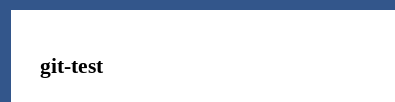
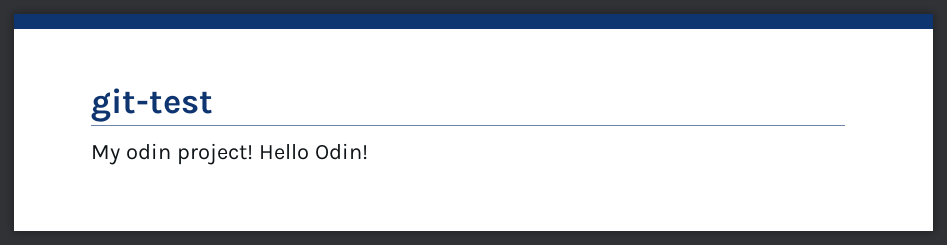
+ My odin project! Hello Odin!

